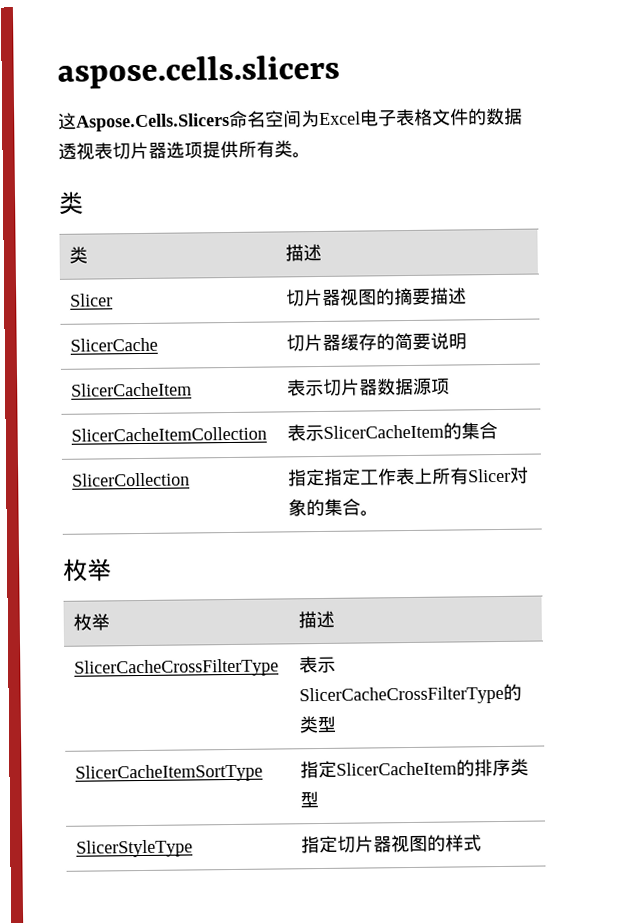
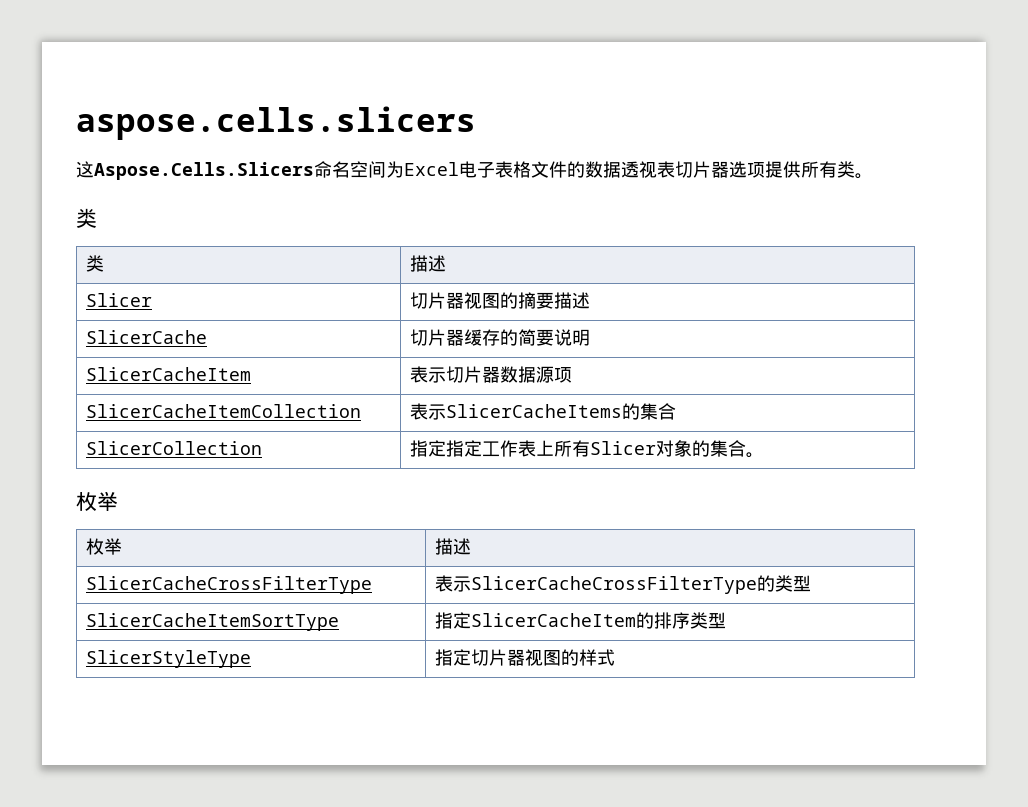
- SlicerCacheItemCollection | 表示SlicerCacheItem的集合
+ SlicerCacheItemCollection | 表示SlicerCacheItems的集合

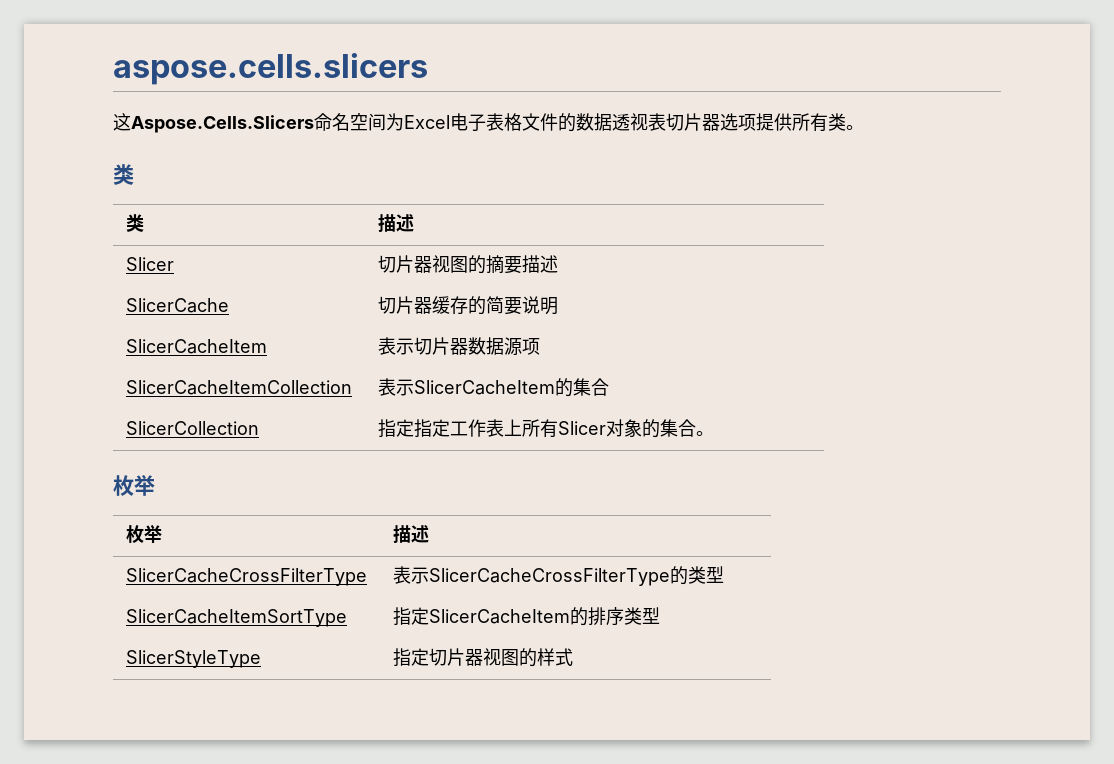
- SlicerCacheItemCollection | 表示SlicerCacheItems的集合
+ SlicerCacheItemCollection | 表示SlicerCacheItem的集合

